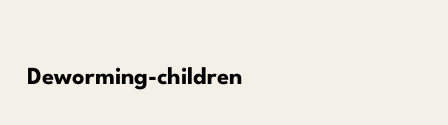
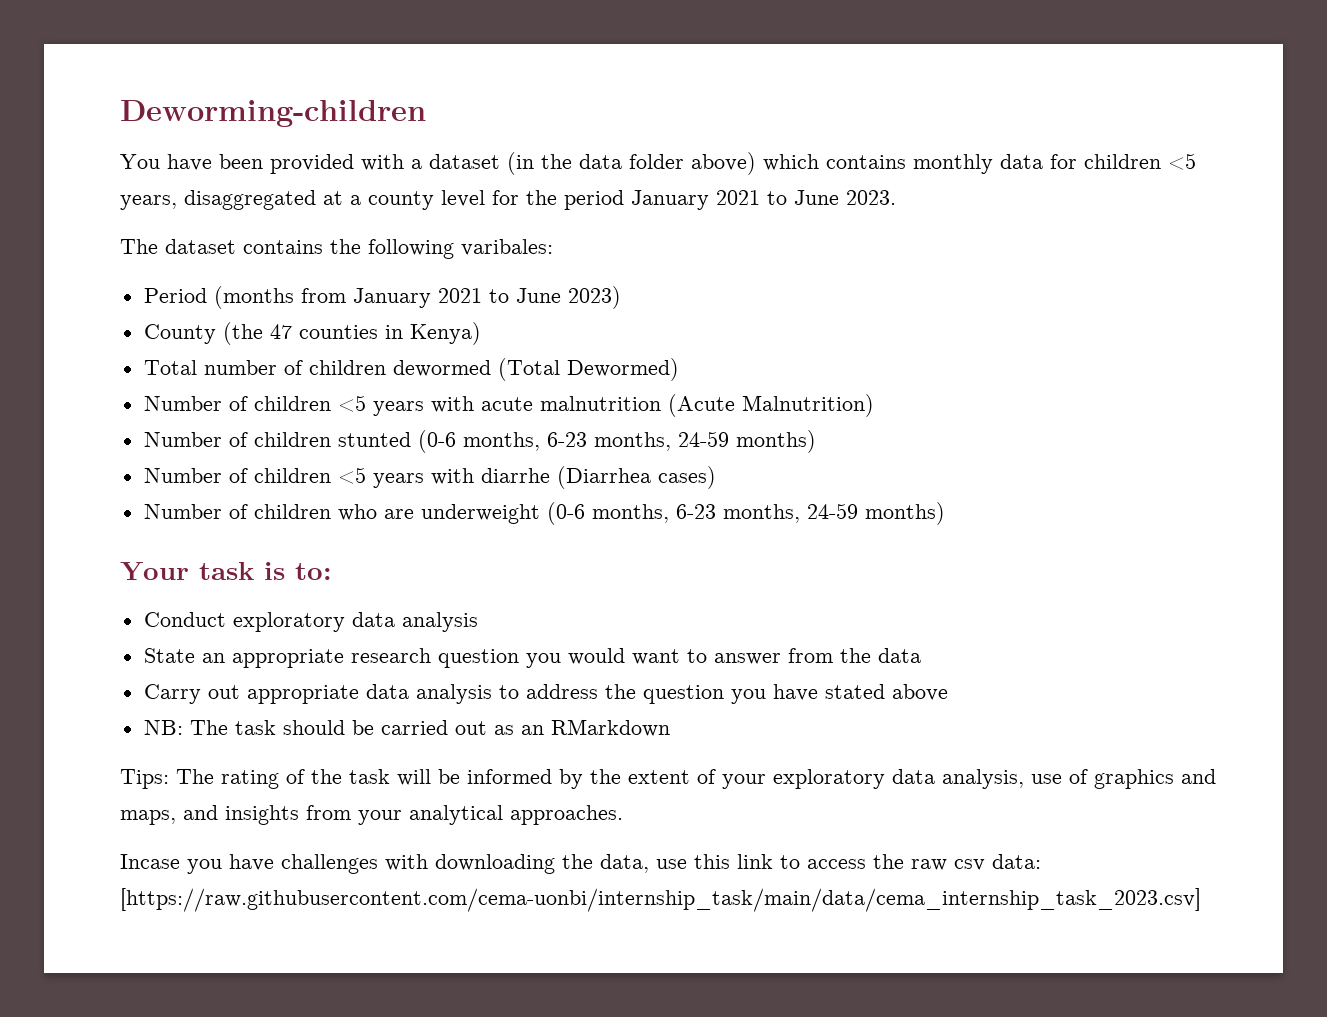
+ You have been provided with a dataset (in the data folder above) which contains monthly data for children <5 years, disaggregated at a county level for the period January 2021 to June 2023.
+ The dataset contains the following varibales:
+ Period (months from January 2021 to June 2023)
+ County (the 47 counties in Kenya)
+ Total number of children dewormed (Total Dewormed)
+ Number of children <5 years with acute malnutrition (Acute Malnutrition)
+ Number of children stunted (0-6 months, 6-23 months, 24-59 months)
+ Number of children <5 years with diarrhe (Diarrhea cases)
+ Number of children who are underweight (0-6 months, 6-23 months, 24-59 months)
+ Your task is to:
+ Conduct exploratory data analysis
+ State an appropriate research question you would want to answer from the data
+ Carry out appropriate data analysis to address the question you have stated above
+ NB: The task should be carried out as an RMarkdown
+ Tips: The rating of the task will be informed by the extent of your exploratory data analysis, use of graphics and maps, and insights from your analytical approaches.
+ Incase you have challenges with downloading the data, use this link to access the raw csv data: [https://raw.githubusercontent.com/cema-uonbi/internship_task/main/data/cema_internship_task_2023.csv]

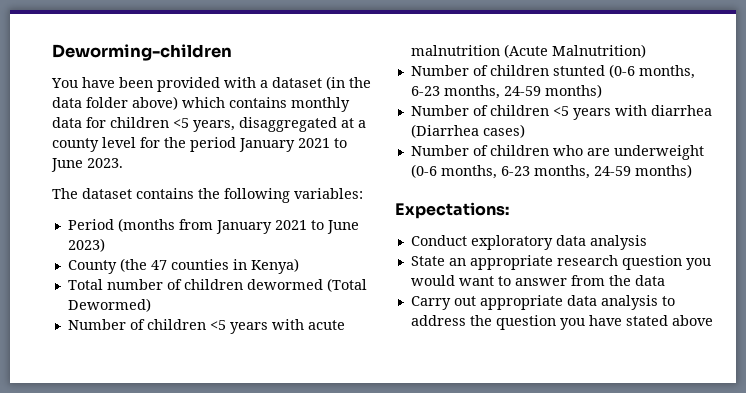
- The dataset contains the following varibales:
+ The dataset contains the following variables:
- Number of children <5 years with diarrhe (Diarrhea cases)
+ Number of children <5 years with diarrhea (Diarrhea cases)
- Your task is to:
+ Expectations:
- NB: The task should be carried out as an RMarkdown
- Tips: The rating of the task will be informed by the extent of your exploratory data analysis, use of graphics and maps, and insights from your analytical approaches.
- Incase you have challenges with downloading the data, use this link to access the raw csv data: [https://raw.githubusercontent.com/cema-uonbi/internship_task/main/data/cema_internship_task_2023.csv]

